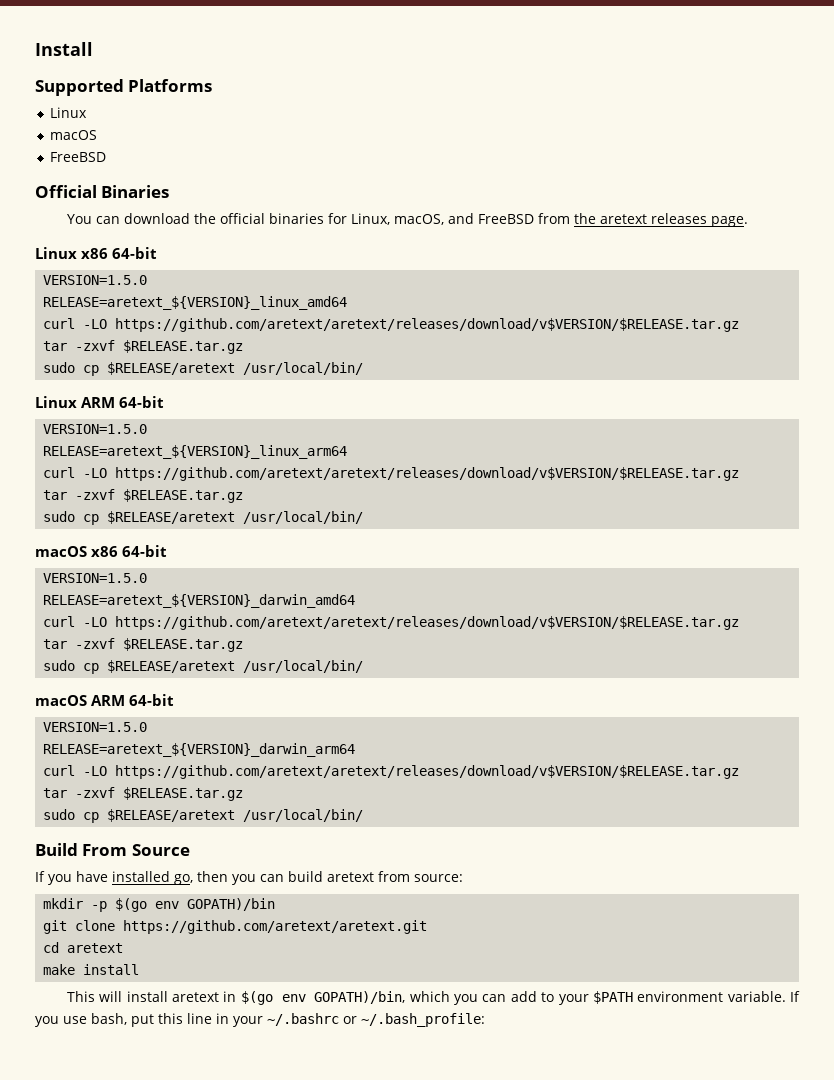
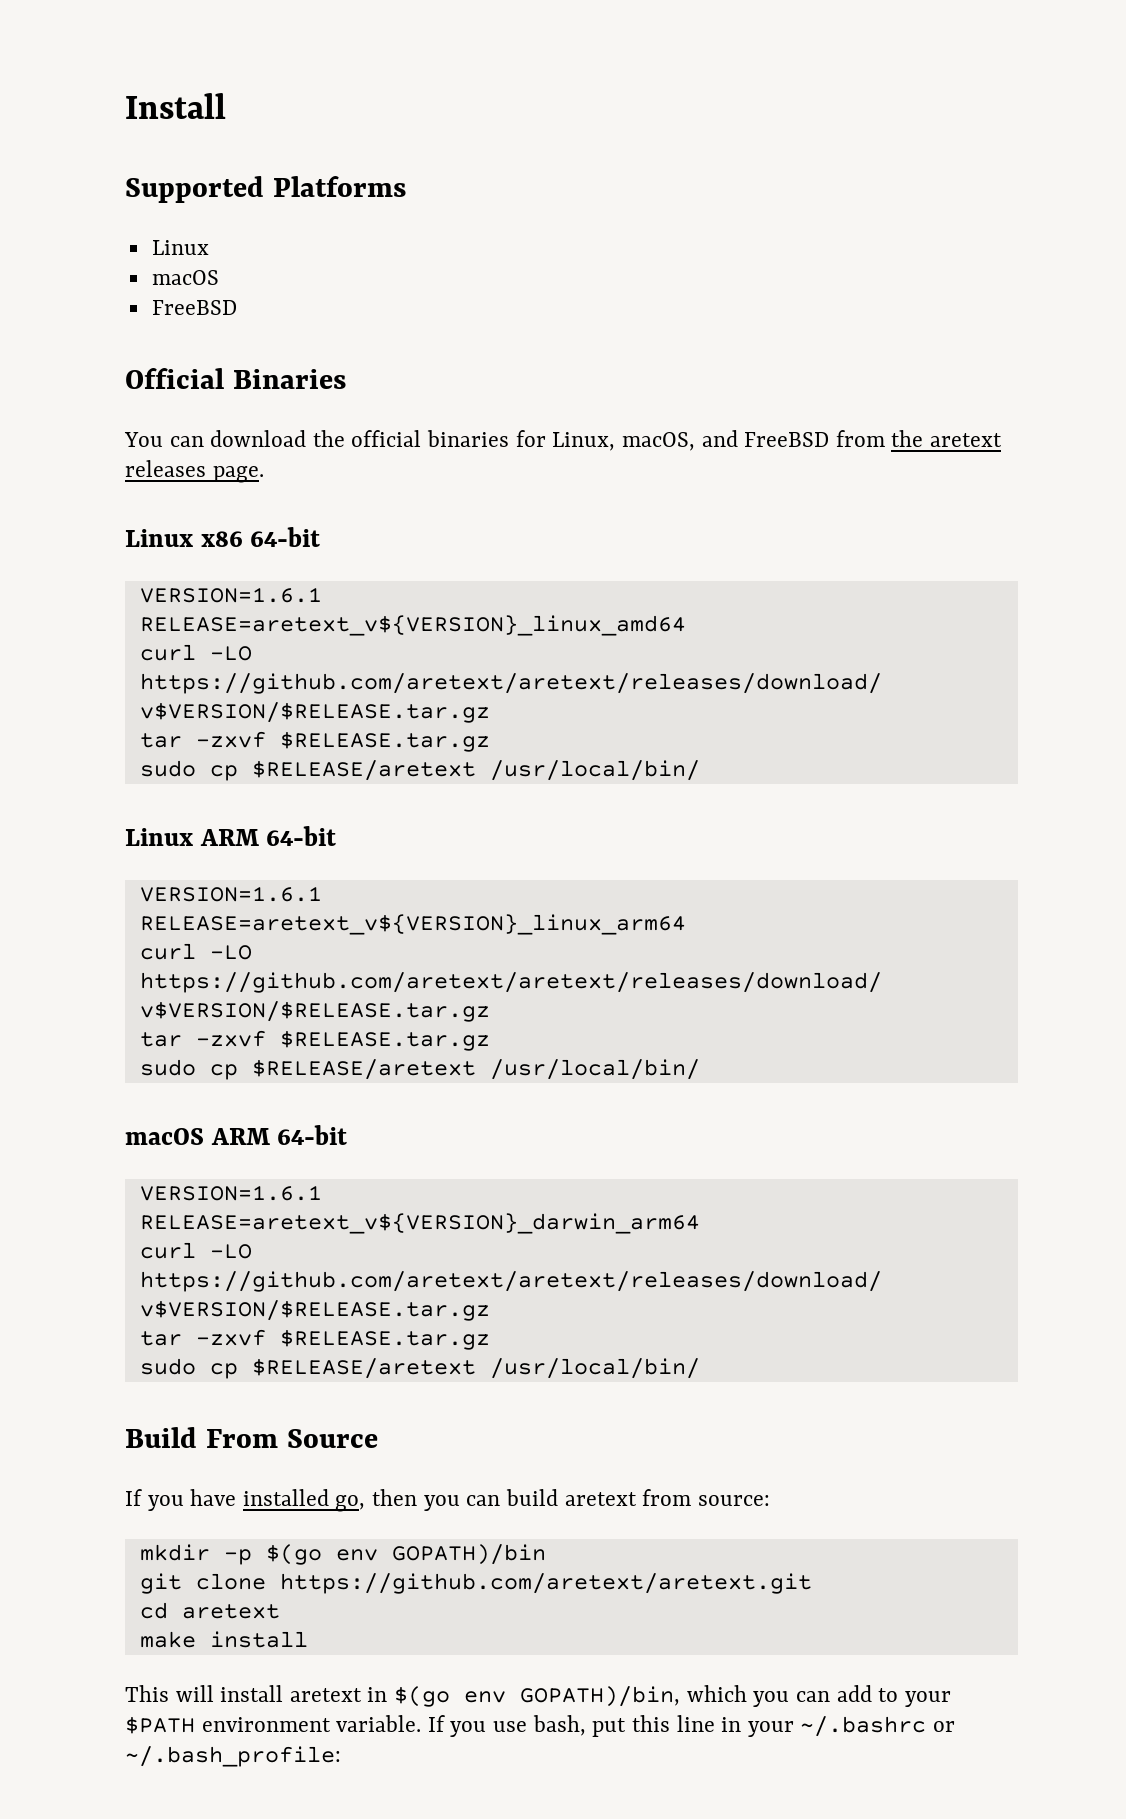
  Linux x86 64-bit
- VERSION=1.5.0
- RELEASE=aretext_${VERSION}_linux_amd64
+ VERSION=1.6.1
+ RELEASE=aretext_v${VERSION}_linux_amd64
  Linux ARM 64-bit
- VERSION=1.5.0
- RELEASE=aretext_${VERSION}_linux_arm64
- curl -LO https://github.com/aretext/aretext/releases/download/v$VERSION/$RELEASE.tar.gz
- tar -zxvf $RELEASE.tar.gz
- sudo cp $RELEASE/aretext /usr/local/bin/
- macOS x86 64-bit
- VERSION=1.5.0
- RELEASE=aretext_${VERSION}_darwin_amd64
+ VERSION=1.6.1
+ RELEASE=aretext_v${VERSION}_linux_arm64
  macOS ARM 64-bit
- VERSION=1.5.0
- RELEASE=aretext_${VERSION}_darwin_arm64
+ VERSION=1.6.1
+ RELEASE=aretext_v${VERSION}_darwin_arm64

